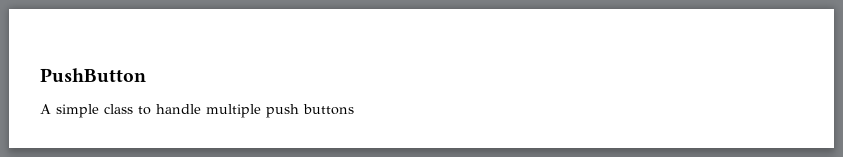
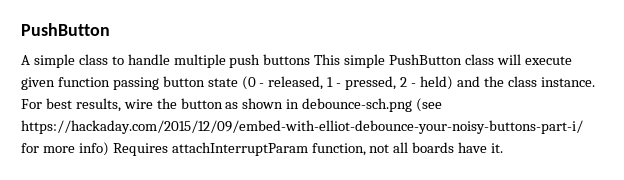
- A simple class to handle multiple push buttons
+ A simple class to handle multiple push buttons This simple PushButton class will execute given function passing button state (0 - released, 1 - pressed, 2 - held) and the class instance. For best results, wire the button as shown in debounce-sch.png (see https://hackaday.com/2015/12/09/embed-with-elliot-debounce-your-noisy-buttons-part-i/ for more info) Requires attachInterruptParam function, not all boards have it.

